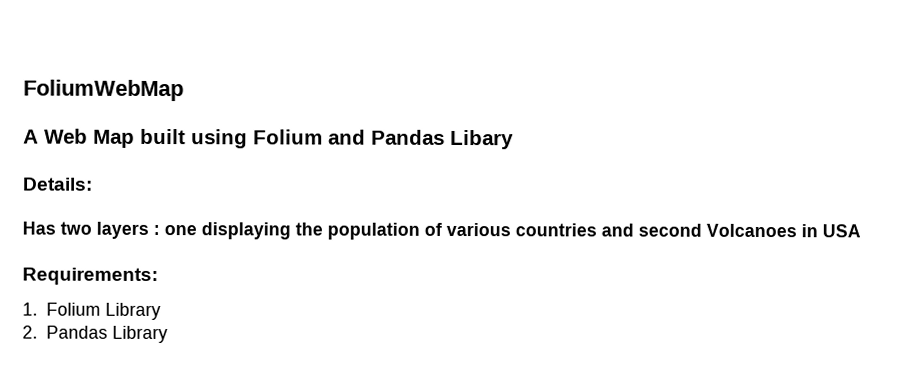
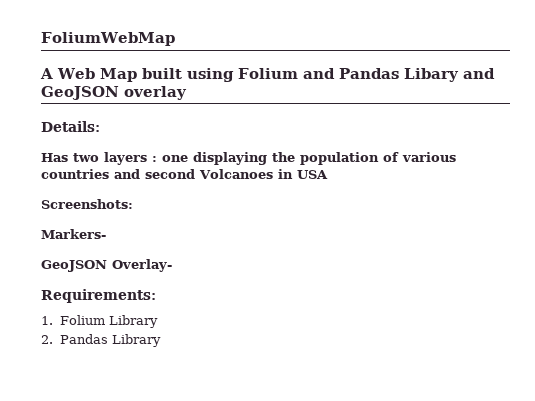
- A Web Map built using Folium and Pandas Libary
+ A Web Map built using Folium and Pandas Libary and GeoJSON overlay
+ Screenshots:
+ Markers-
+ GeoJSON Overlay-

